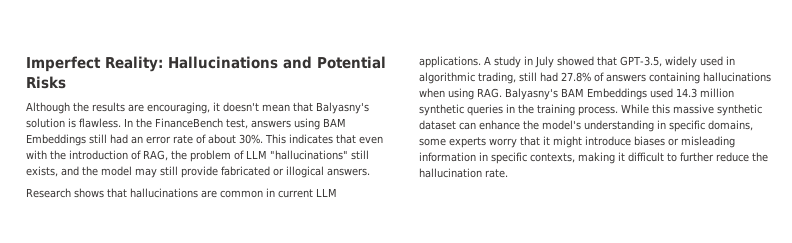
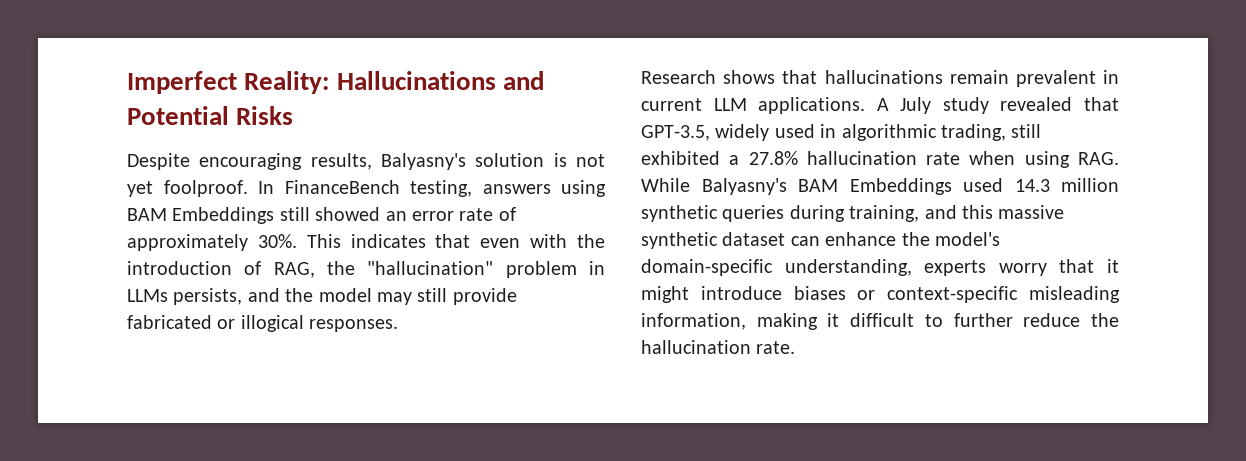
- Although the results are encouraging, it doesn't mean that Balyasny's solution is flawless. In the FinanceBench test, answers using BAM Embeddings still had an error rate of about 30%.
+ Despite encouraging results, Balyasny's solution is not yet foolproof. In FinanceBench testing, answers using BAM Embeddings still showed an error rate of approximately 30%.
- This indicates that even with the introduction of RAG, the problem of LLM "hallucinations" still exists, and the model may still provide fabricated or illogical answers.
+ This indicates that even with the introduction of RAG, the "hallucination" problem in LLMs persists, and the model may still provide fabricated or illogical responses.
- Research shows that hallucinations are common in current LLM applications.
+ Research shows that hallucinations remain prevalent in current LLM applications.
- A study in July showed that GPT-3.5, widely used in algorithmic trading, still had 27.8% of answers containing hallucinations when using RAG. Balyasny's BAM Embeddings used 14.3 million synthetic queries in the training process. While this massive synthetic dataset can enhance the model's understanding in specific domains, some experts worry that it might introduce biases or misleading information in specific contexts, making it difficult to further reduce the hallucination rate.
+ A July study revealed that GPT-3.5, widely used in algorithmic trading, still exhibited a 27.8% hallucination rate when using RAG. While Balyasny's BAM Embeddings used 14.3 million synthetic queries during training, and this massive synthetic dataset can enhance the model's domain-specific understanding, experts worry that it might introduce biases or context-specific misleading information, making it difficult to further reduce the hallucination rate.

